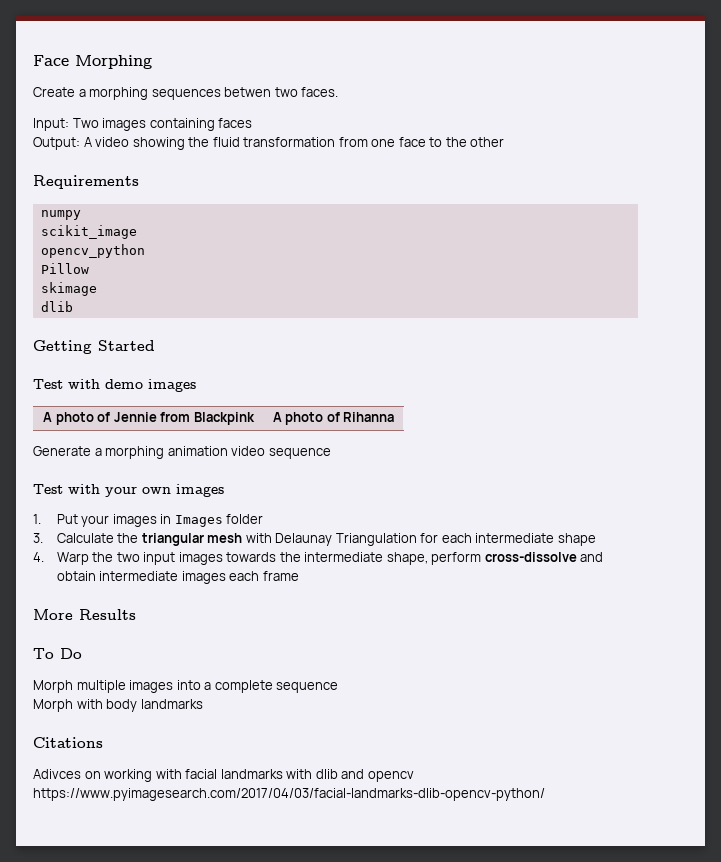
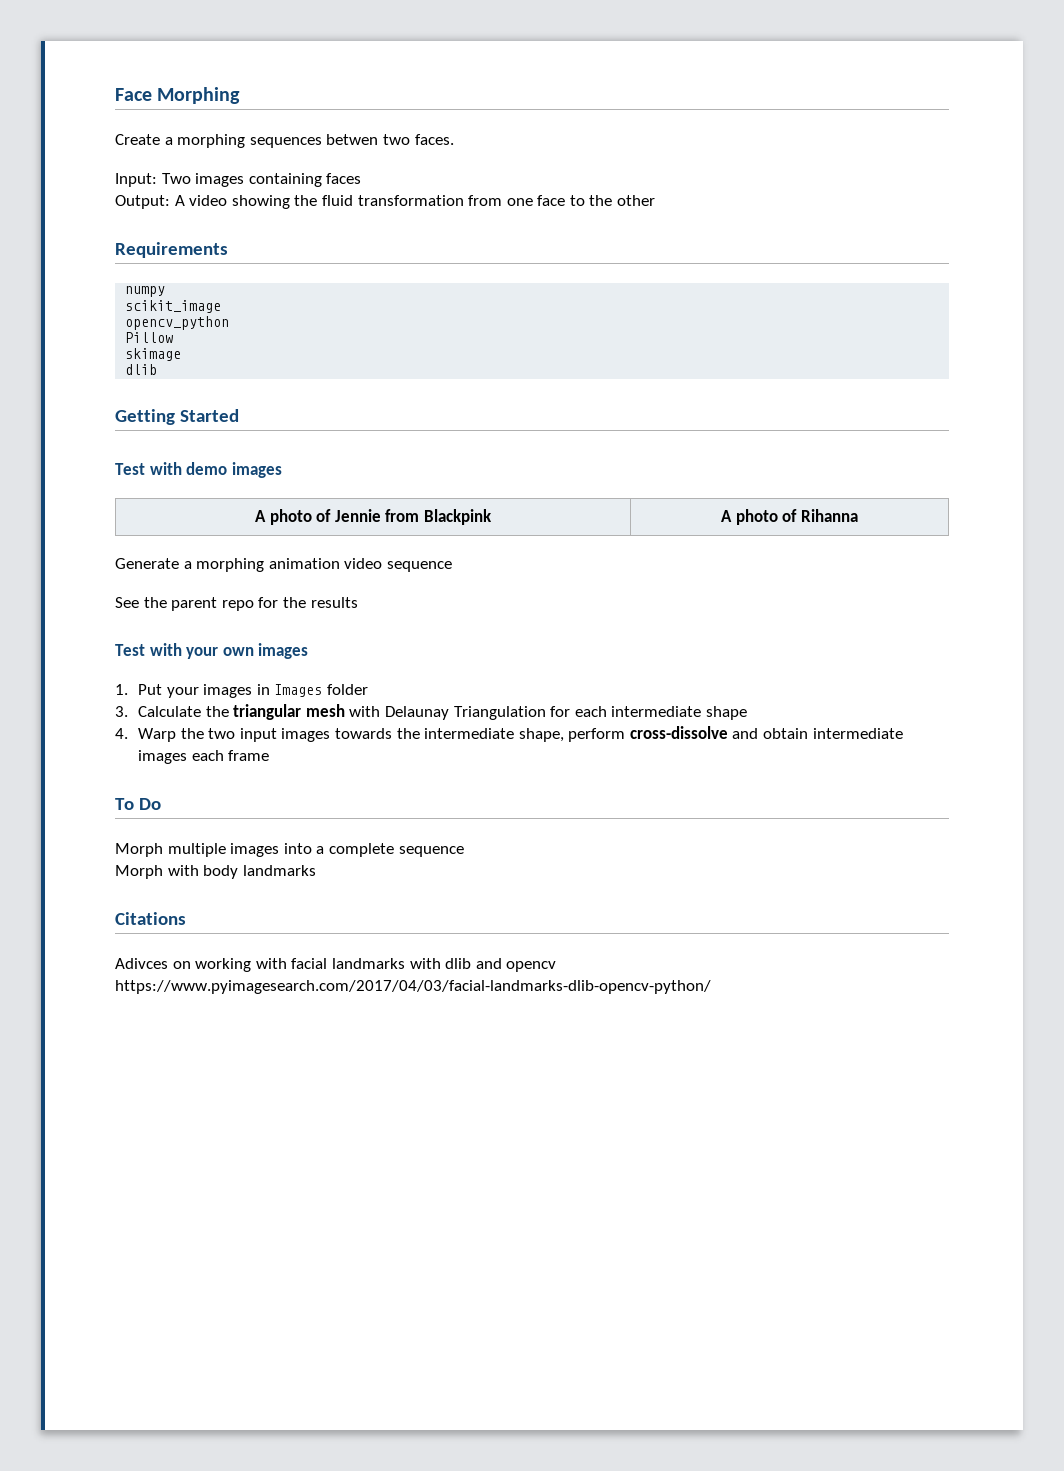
+ See the parent repo for the results
- More Results

